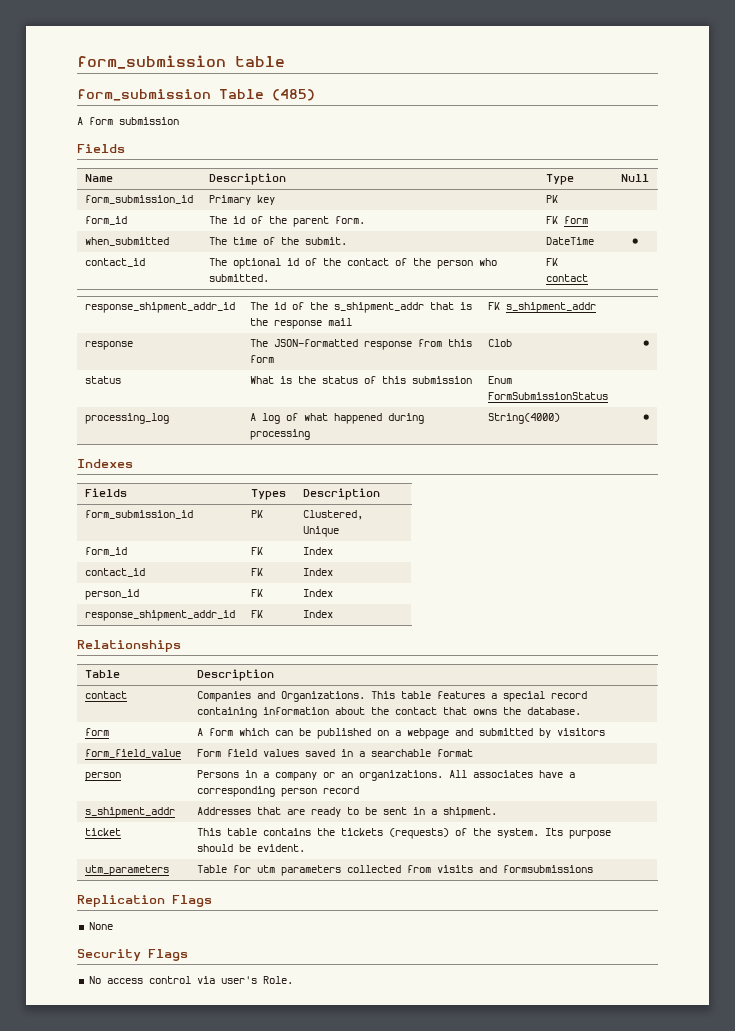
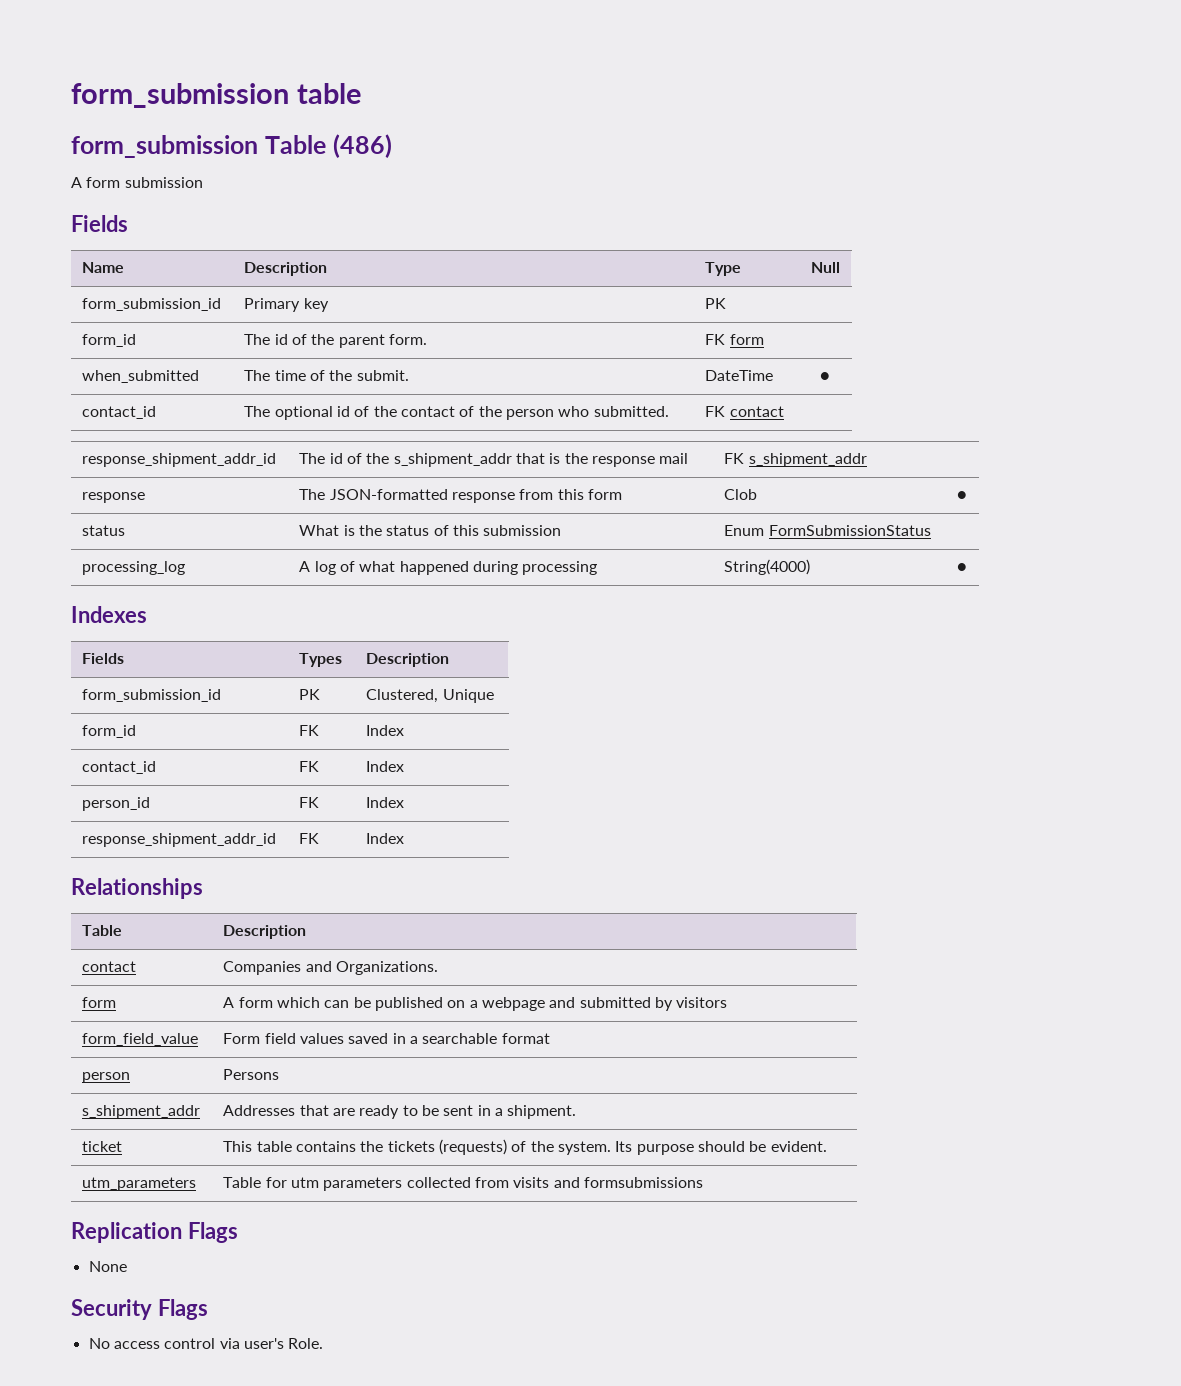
- form_submission Table (485)
+ form_submission Table (486)
- contact | Companies and Organizations. This table features a special record containing information about the contact that owns the database.
+ contact | Companies and Organizations.
- person | Persons in a company or an organizations. All associates have a corresponding person record
+ person | Persons

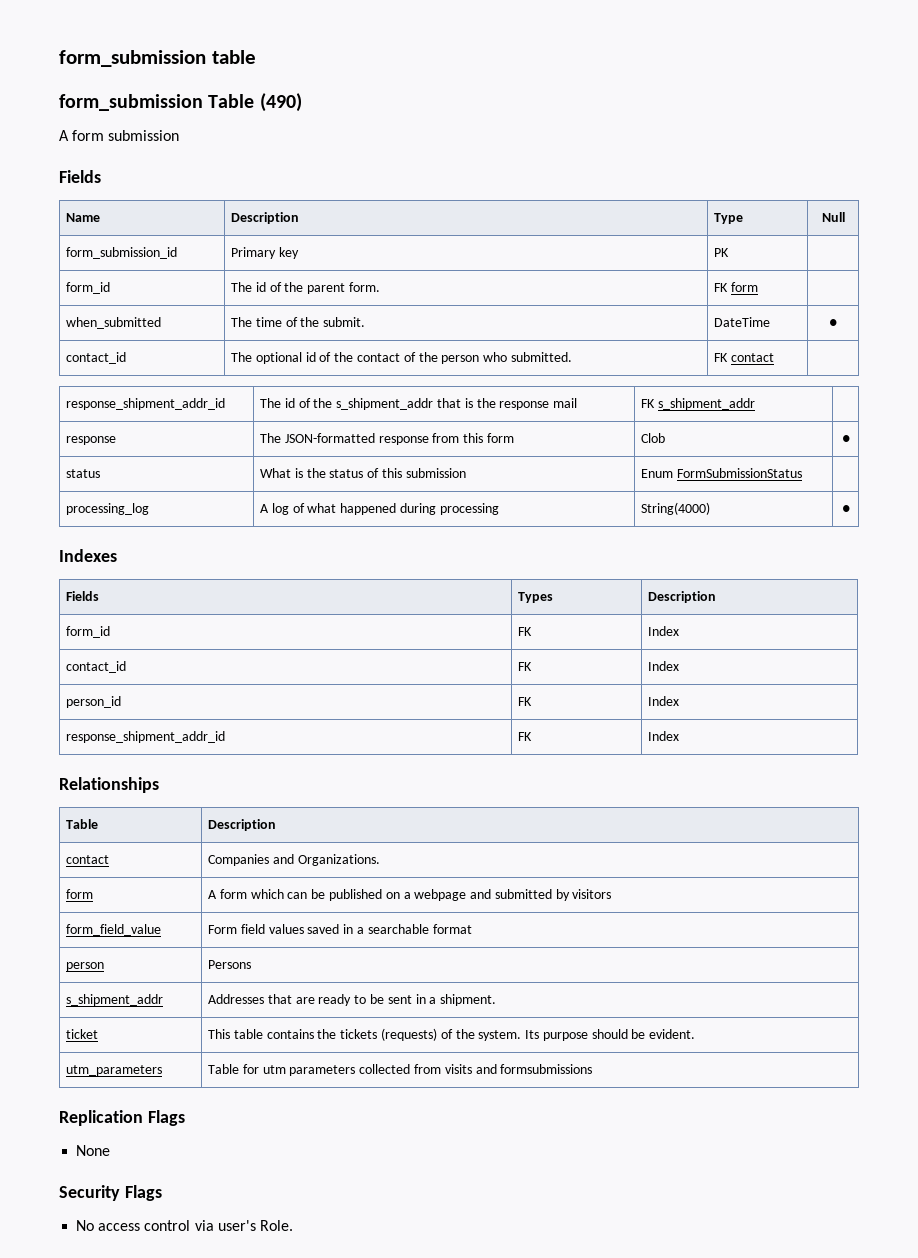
- form_submission Table (486)
+ form_submission Table (490)
- form_submission_id | PK | Clustered, Unique

